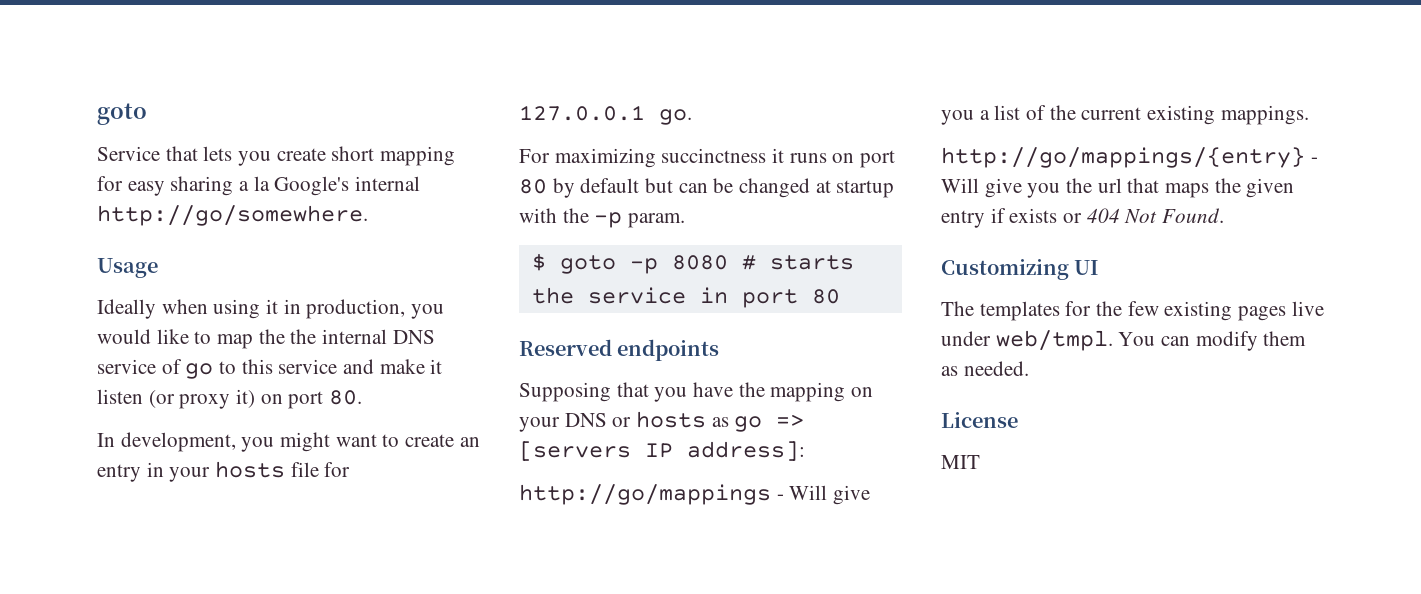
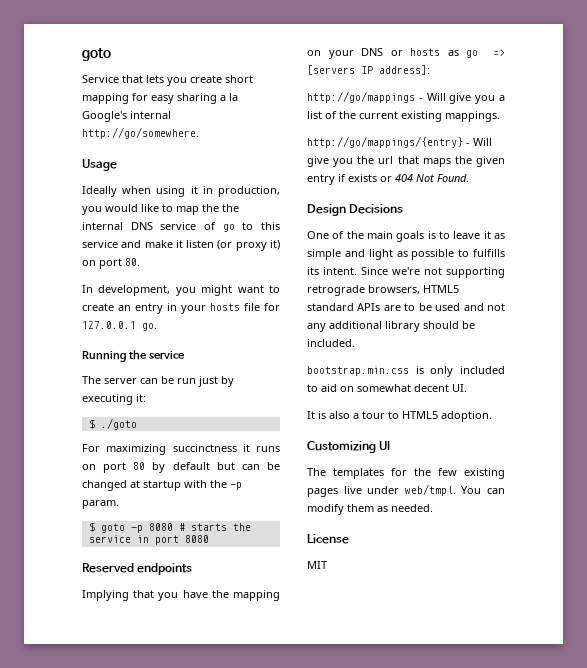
+ Running the service
+ The server can be run just by executing it:
+ $ ./goto
- $ goto -p 8080 # starts the service in port 80
+ $ goto -p 8080 # starts the service in port 8080
- Supposing that you have the mapping on your DNS or hosts as go => [servers IP address]:
+ Implying that you have the mapping on your DNS or hosts as go => [servers IP address]:
+ Design Decisions
+ One of the main goals is to leave it as simple and light as possible to fulfills its intent. Since we're not supporting retrograde browsers, HTML5 standard APIs are to be used and not any additional library should be included.
+ bootstrap.min.css is only included to aid on somewhat decent UI.
+ It is also a tour to HTML5 adoption.

